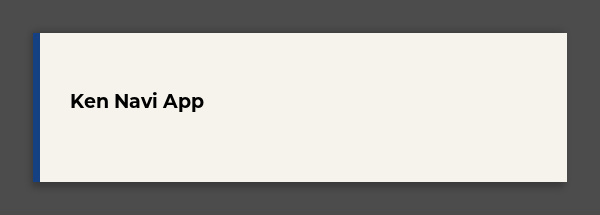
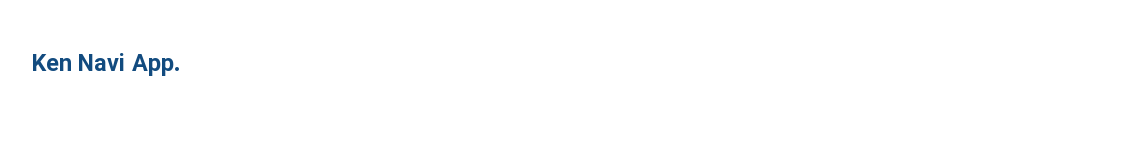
- Ken Navi App
+ Ken Navi App.

